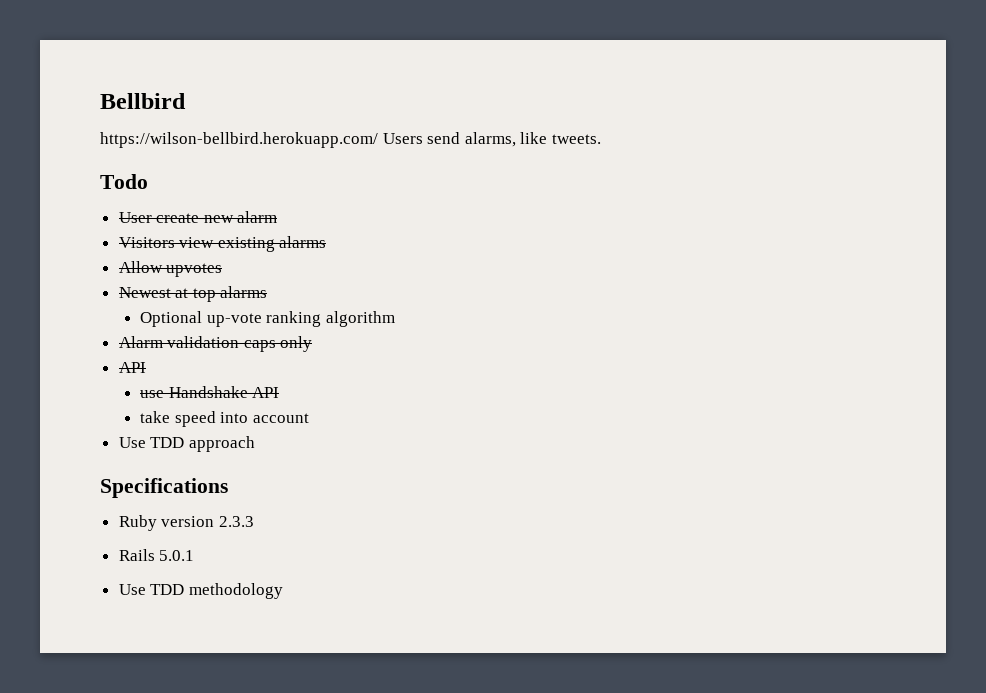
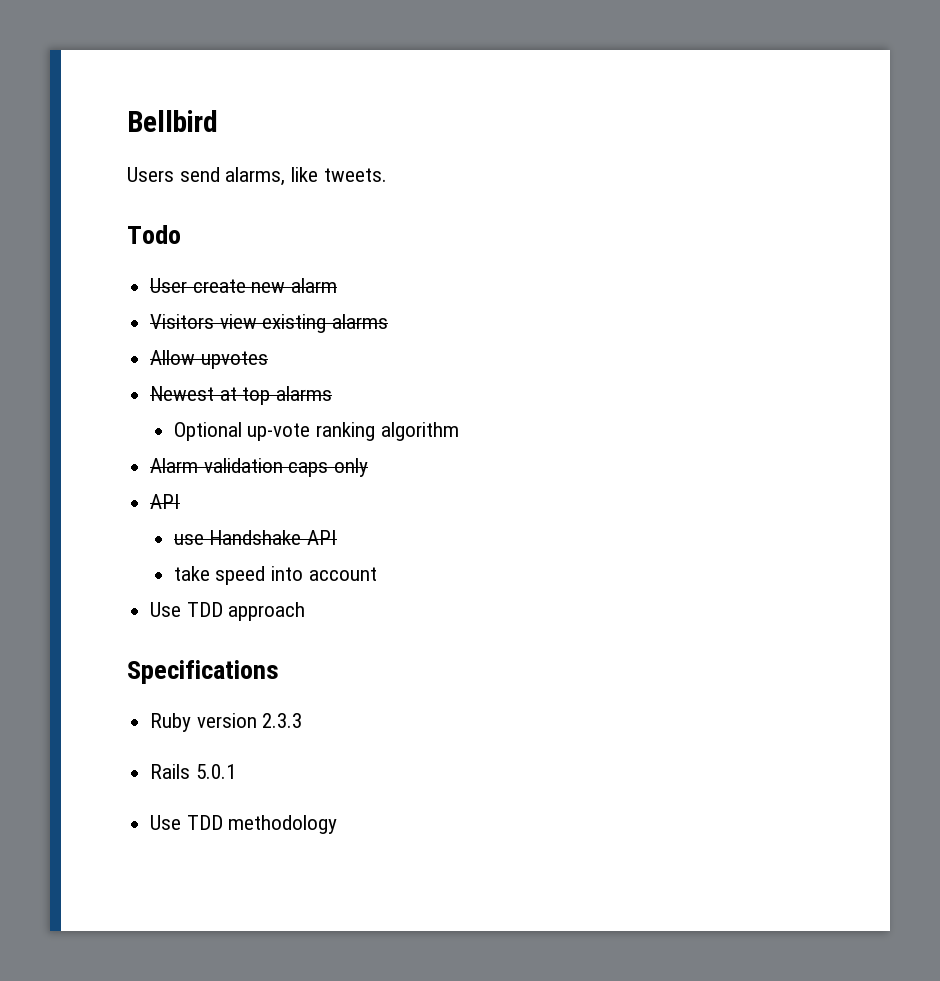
- https://wilson-bellbird.herokuapp.com/ Users send alarms, like tweets.
+ Users send alarms, like tweets.

